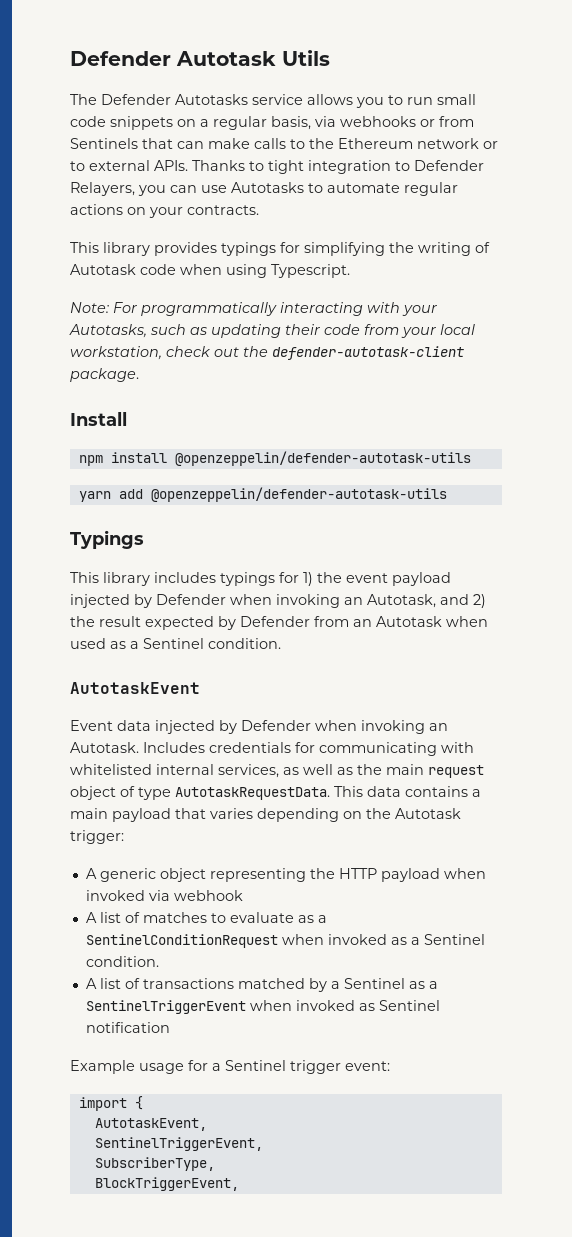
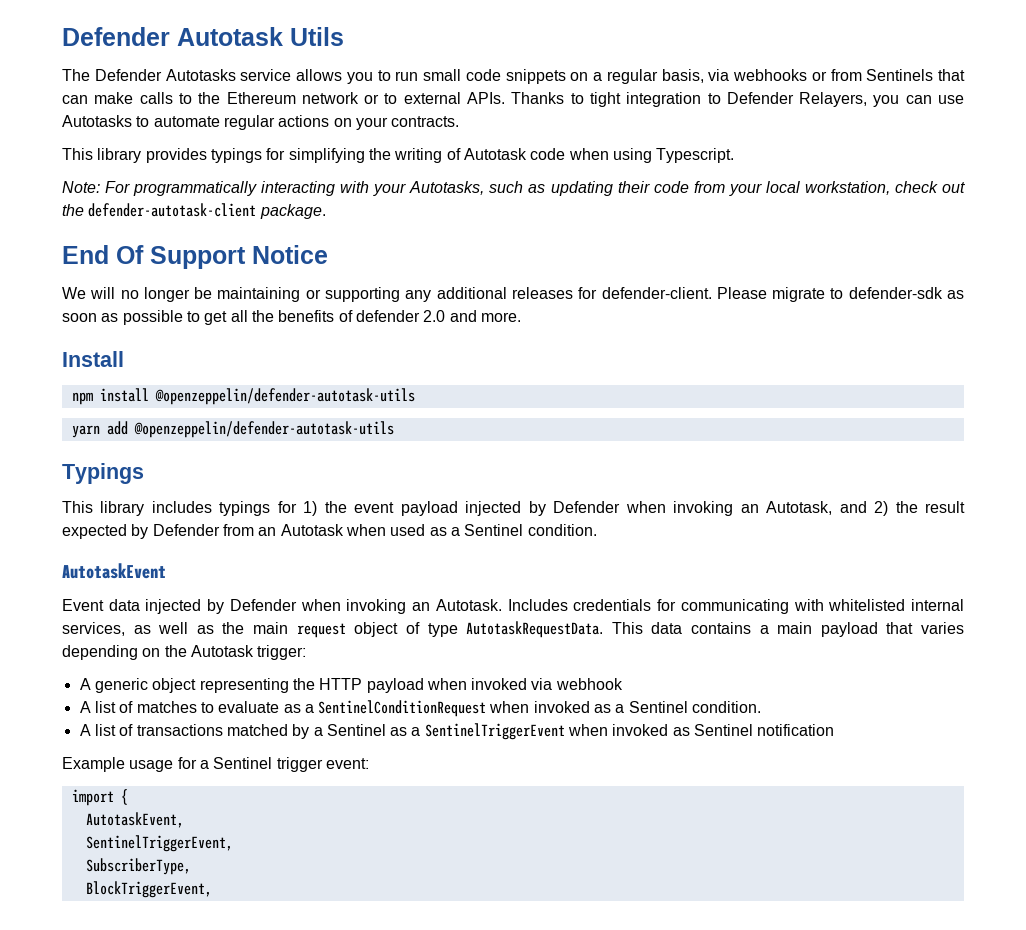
+ End Of Support Notice
+ We will no longer be maintaining or supporting any additional releases for defender-client. Please migrate to defender-sdk as soon as possible to get all the benefits of defender 2.0 and more.

